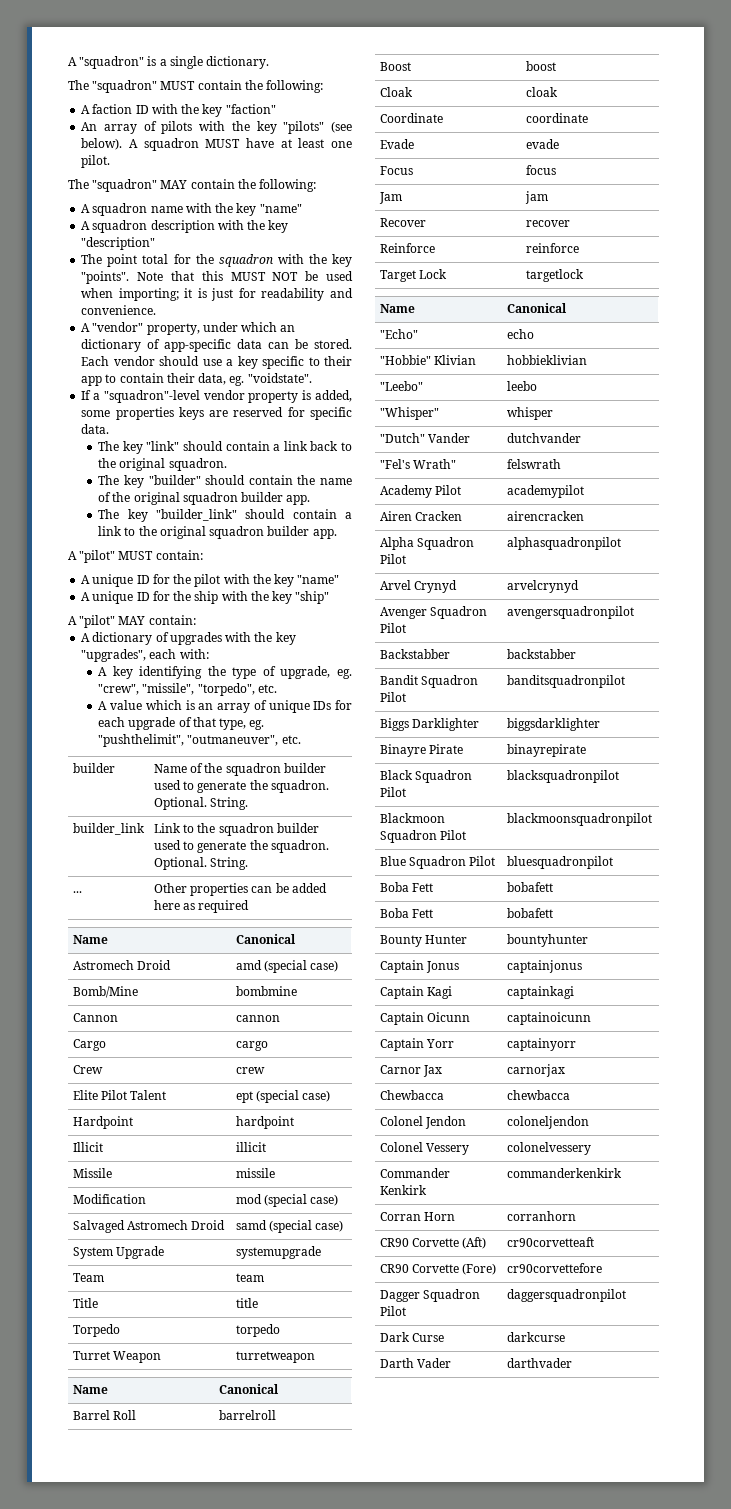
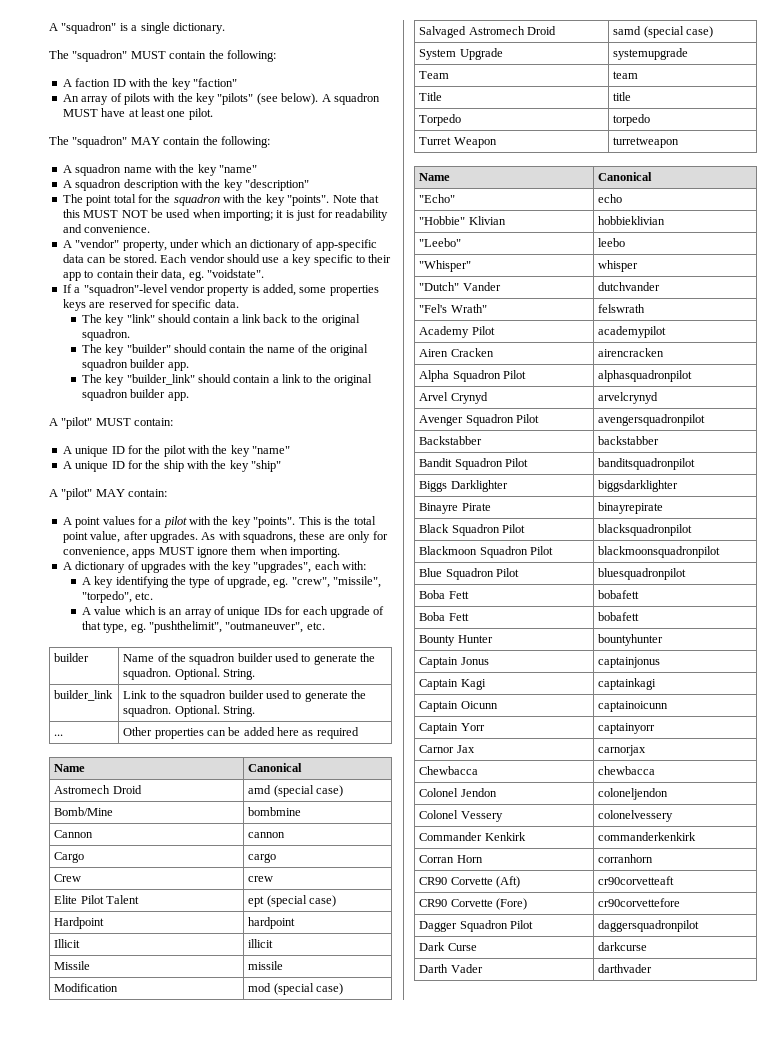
+ A point values for a pilot with the key "points". This is the total point value, after upgrades. As with squadrons, these are only for convenience, apps MUST ignore them when importing.
- Barrel Roll | barrelroll
- Boost | boost
- Cloak | cloak
- Coordinate | coordinate
- Evade | evade
- Focus | focus
- Jam | jam
- Recover | recover
- Reinforce | reinforce
- Target Lock | targetlock
- Name | Canonical

